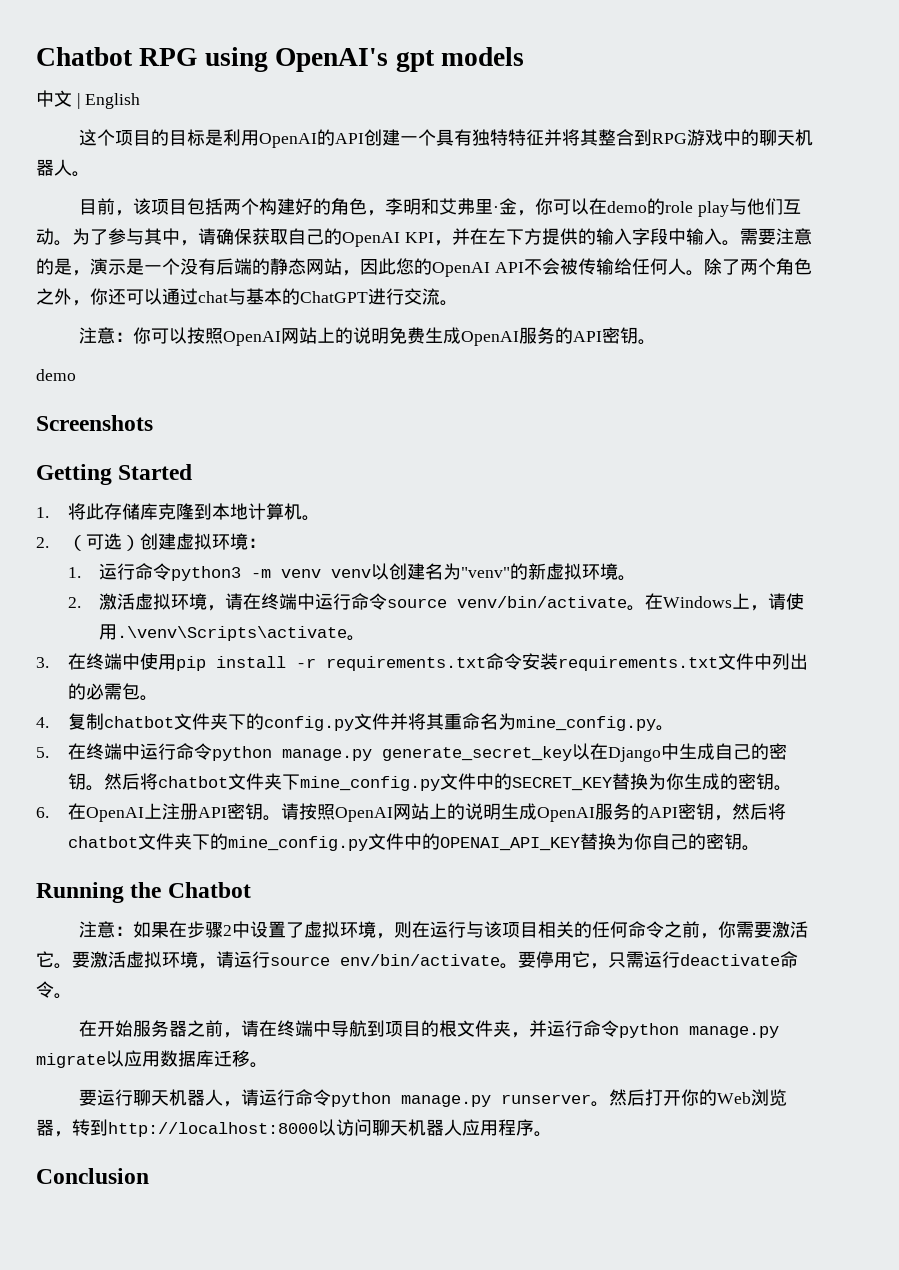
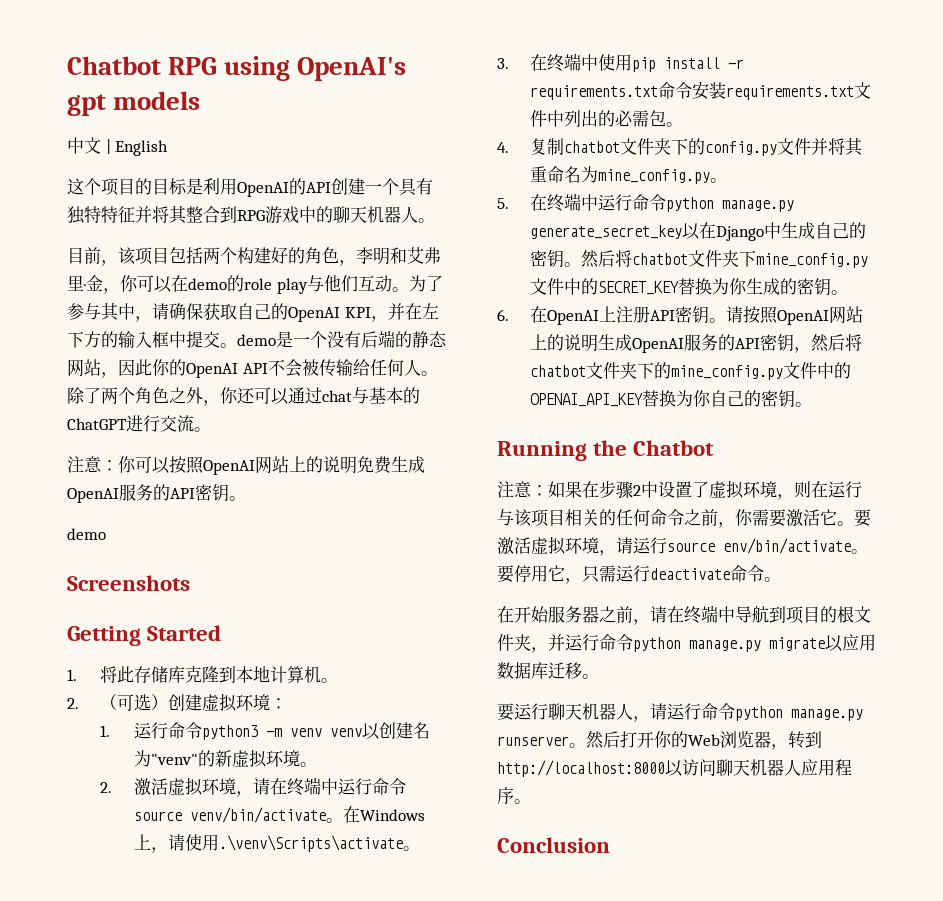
- 为了参与其中，请确保获取自己的OpenAI KPI，并在左下方提供的输入字段中输入。需要注意的是，演示是一个没有后端的静态网站，因此您的OpenAI API不会被传输给任何人。
+ 为了参与其中，请确保获取自己的OpenAI KPI，并在左下方的输入框中提交。demo是一个没有后端的静态网站，因此你的OpenAI API不会被传输给任何人。

